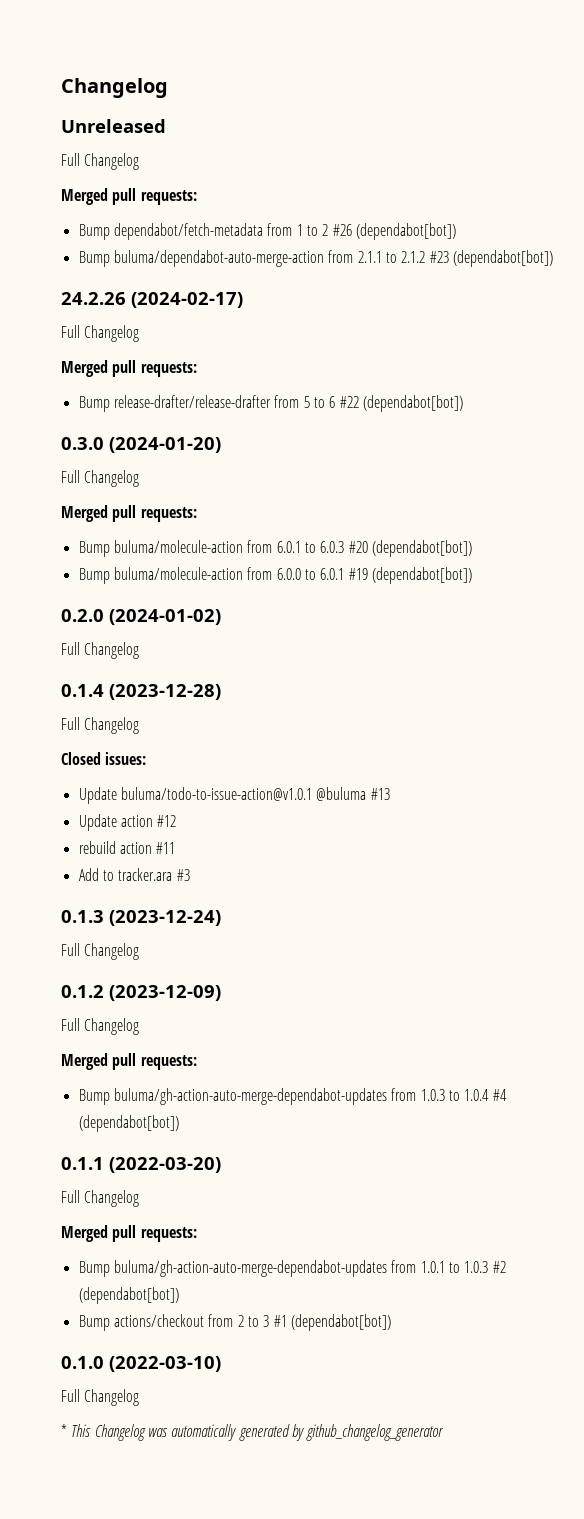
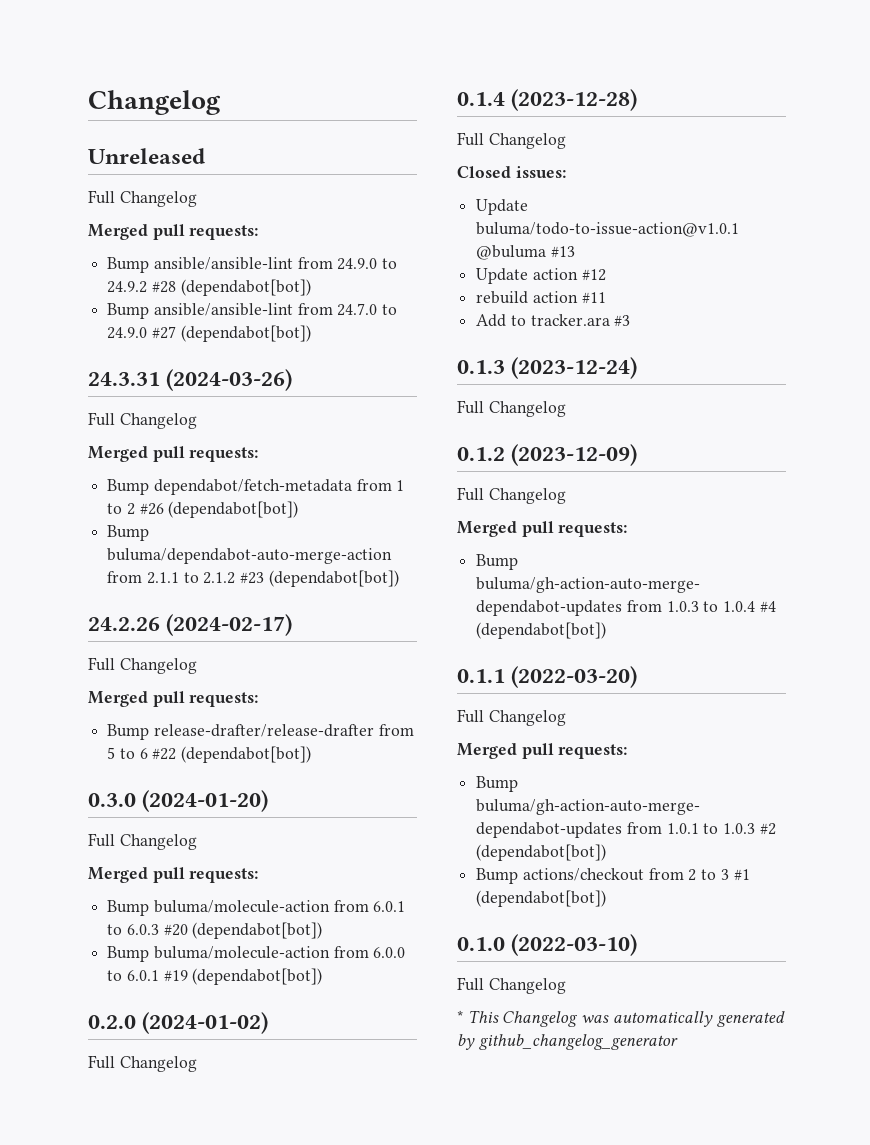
+ Bump ansible/ansible-lint from 24.9.0 to 24.9.2 #28 (dependabot[bot])
+ Bump ansible/ansible-lint from 24.7.0 to 24.9.0 #27 (dependabot[bot])
+ 24.3.31 (2024-03-26)
+ Full Changelog
+ Merged pull requests:

